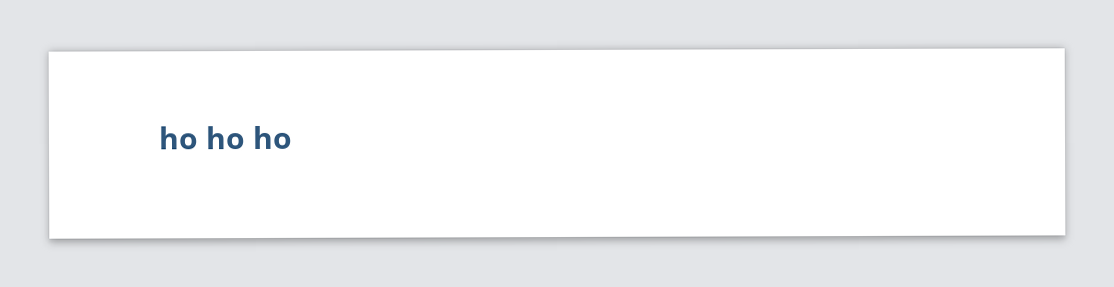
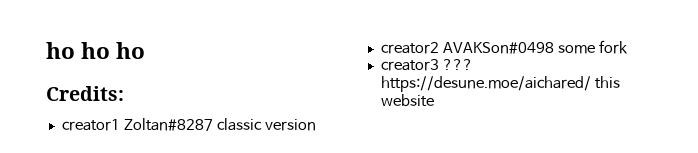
+ Credits:
+ creator1 Zoltan#8287 classic version
+ creator2 AVAKSon#0498 some fork
+ creator3 ??? https://desune.moe/aichared/ this website

